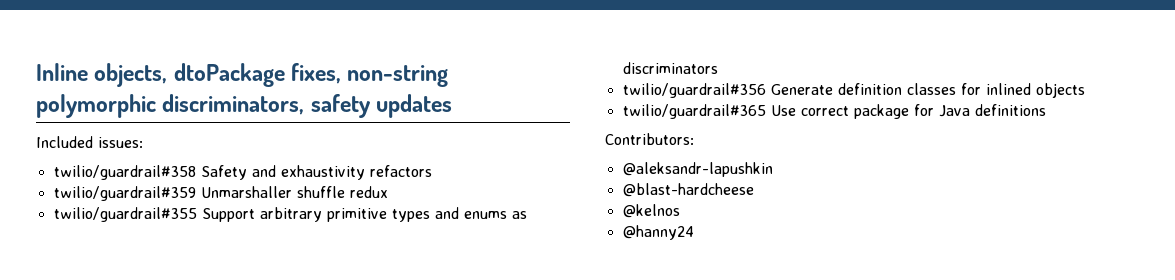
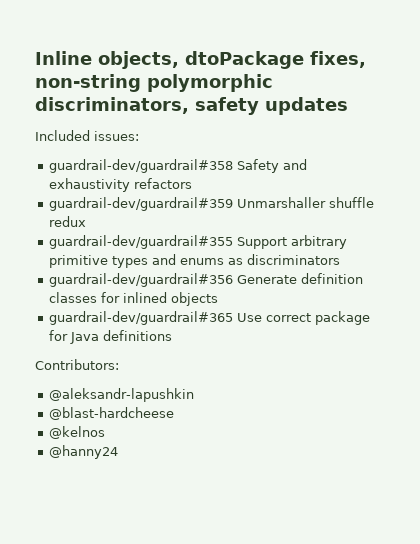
- twilio/guardrail#358 Safety and exhaustivity refactors
+ guardrail-dev/guardrail#358 Safety and exhaustivity refactors
- twilio/guardrail#359 Unmarshaller shuffle redux
+ guardrail-dev/guardrail#359 Unmarshaller shuffle redux
- twilio/guardrail#355 Support arbitrary primitive types and enums as discriminators
+ guardrail-dev/guardrail#355 Support arbitrary primitive types and enums as discriminators
- twilio/guardrail#356 Generate definition classes for inlined objects
+ guardrail-dev/guardrail#356 Generate definition classes for inlined objects
- twilio/guardrail#365 Use correct package for Java definitions
+ guardrail-dev/guardrail#365 Use correct package for Java definitions

